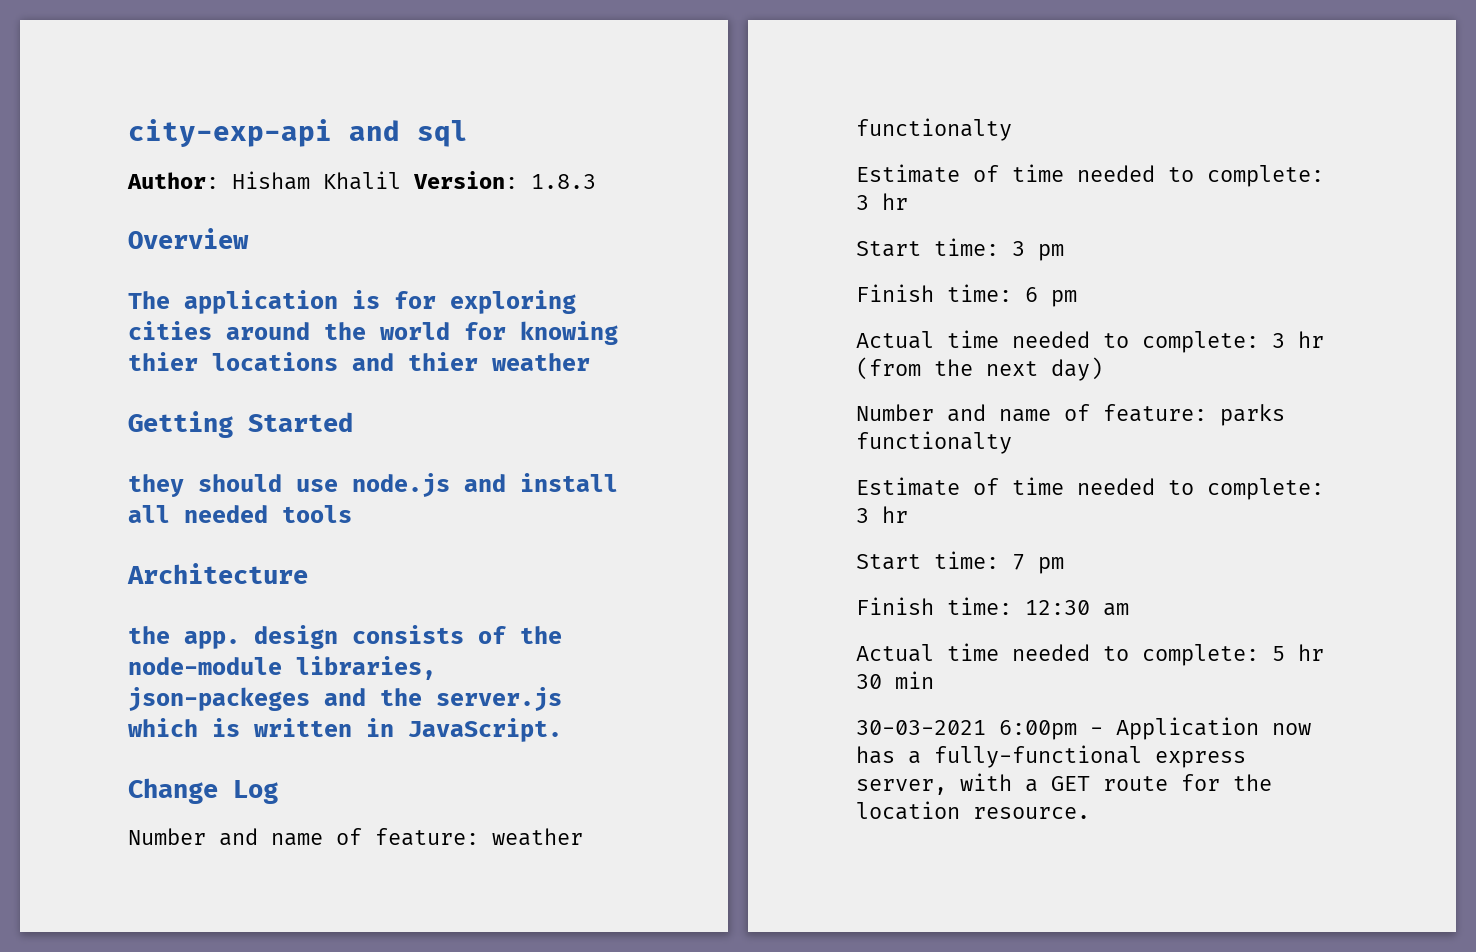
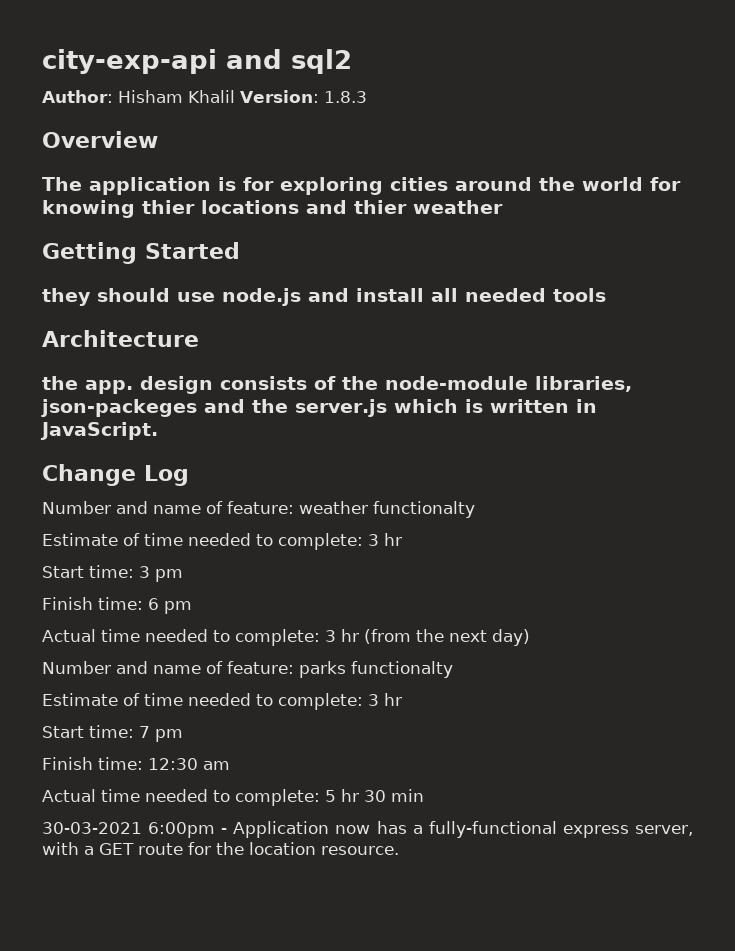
- city-exp-api and sql
+ city-exp-api and sql2

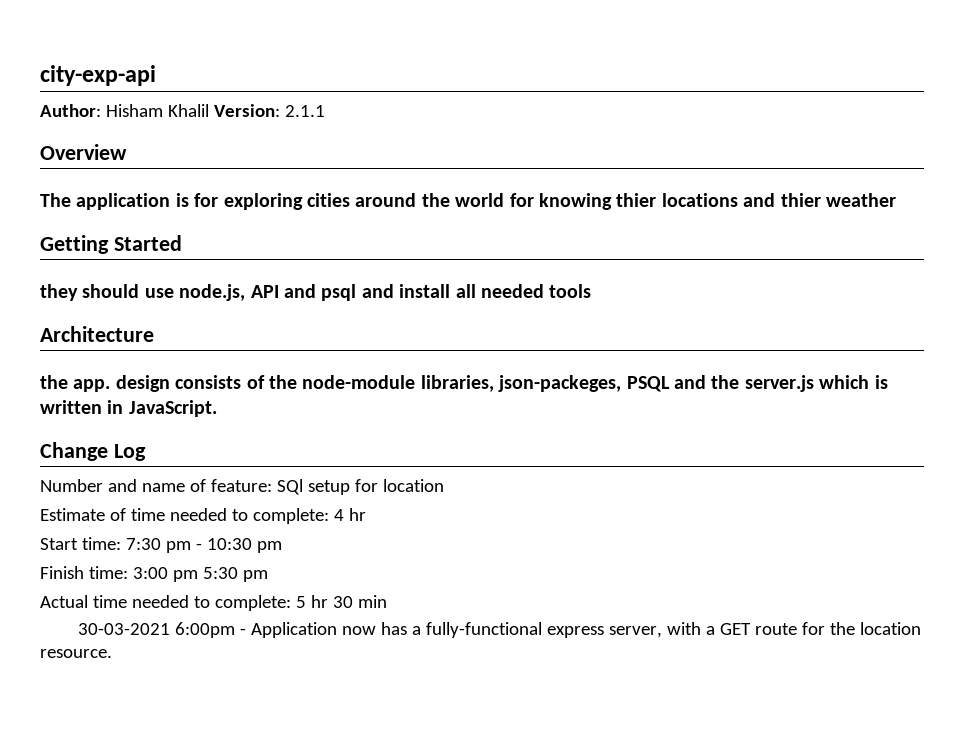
- city-exp-api and sql2
+ city-exp-api
- Author: Hisham Khalil Version: 1.8.3
+ Author: Hisham Khalil Version: 2.1.1
- they should use node.js and install all needed tools
+ they should use node.js, API and psql and install all needed tools
- the app. design consists of the node-module libraries, json-packeges and the server.js which is written in JavaScript.
+ the app. design consists of the node-module libraries, json-packeges, PSQL and the server.js which is written in JavaScript.
- Number and name of feature: weather functionalty
- Estimate of time needed to complete: 3 hr
- Start time: 3 pm
- Finish time: 6 pm
- Actual time needed to complete: 3 hr (from the next day)
- Number and name of feature: parks functionalty
- Estimate of time needed to complete: 3 hr
- Start time: 7 pm
- Finish time: 12:30 am
+ Number and name of feature: SQl setup for location
+ Estimate of time needed to complete: 4 hr
+ Start time: 7:30 pm - 10:30 pm
+ Finish time: 3:00 pm 5:30 pm

